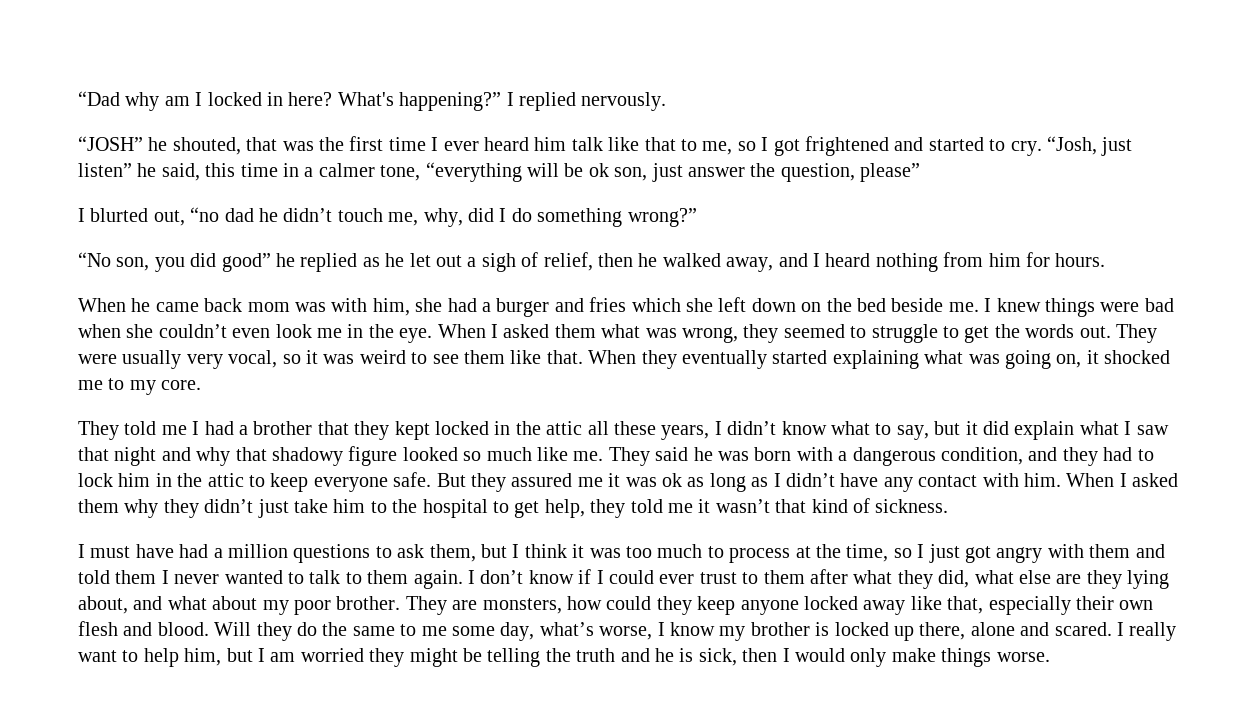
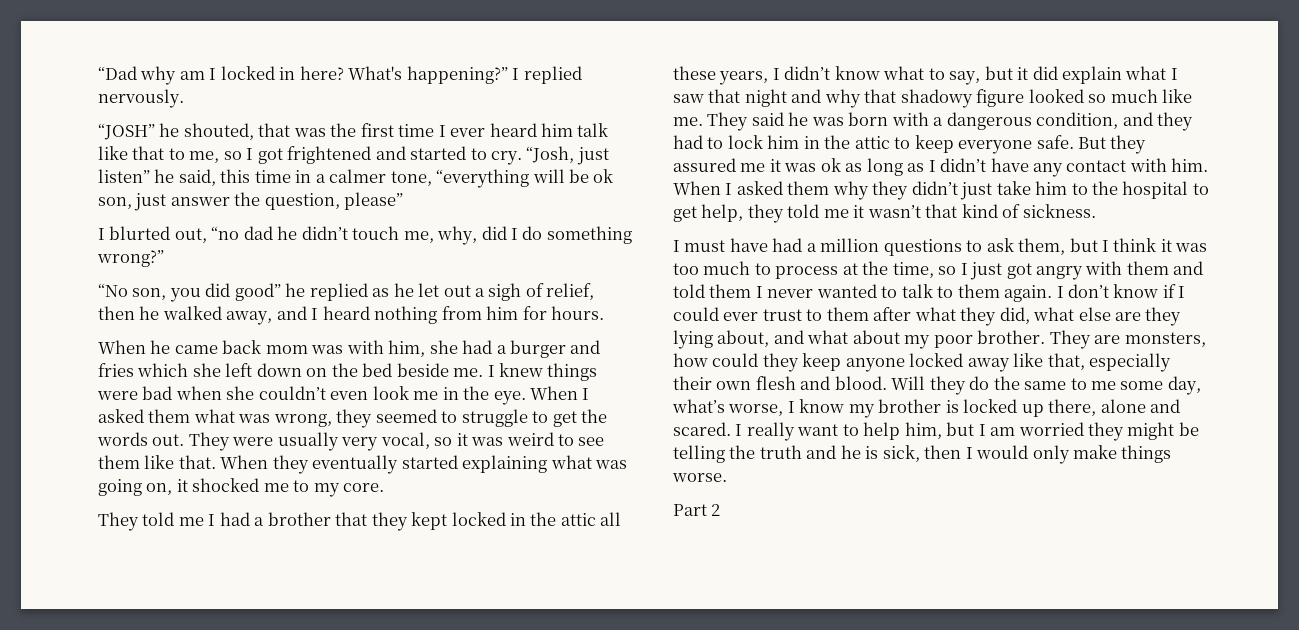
+ Part 2

